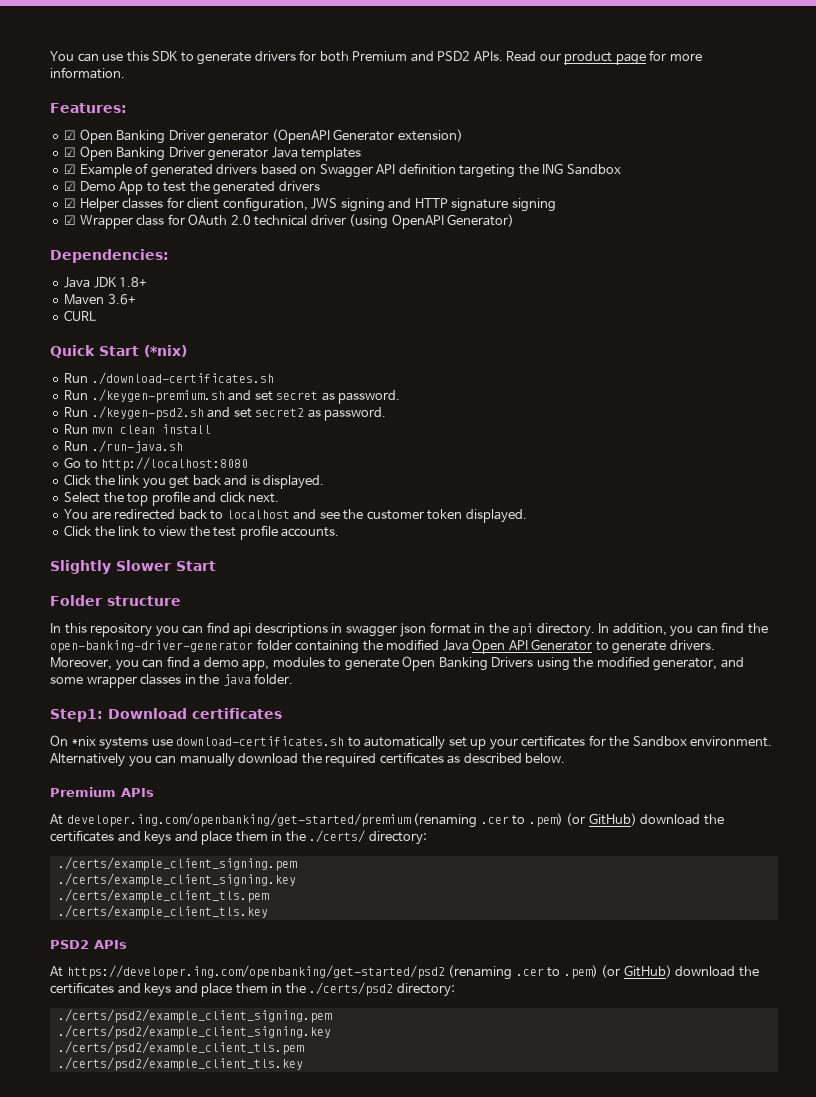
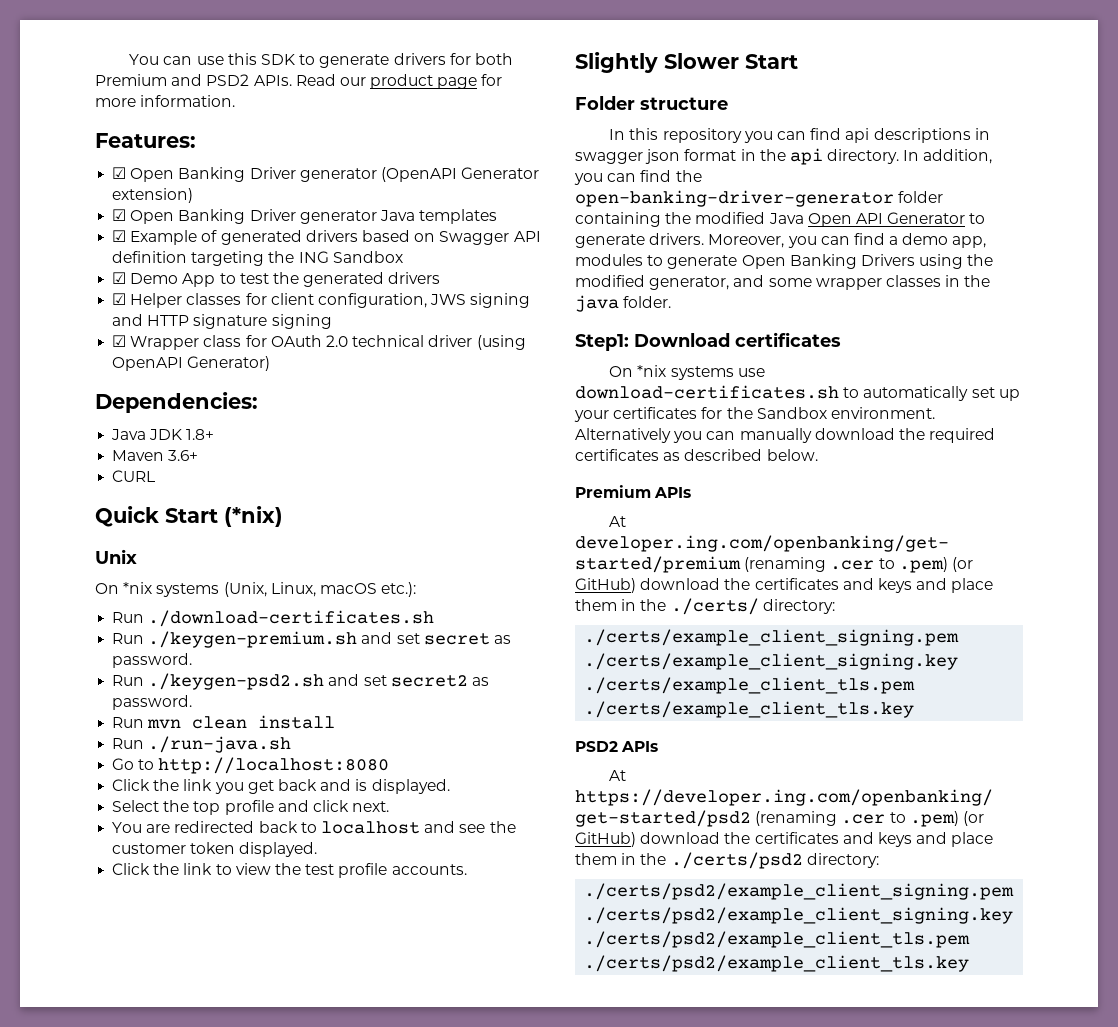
+ Unix
+ On *nix systems (Unix, Linux, macOS etc.):

